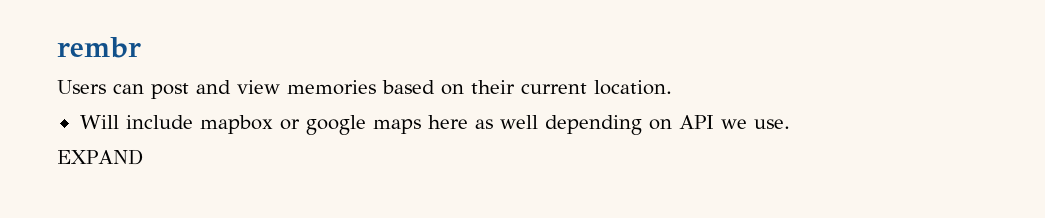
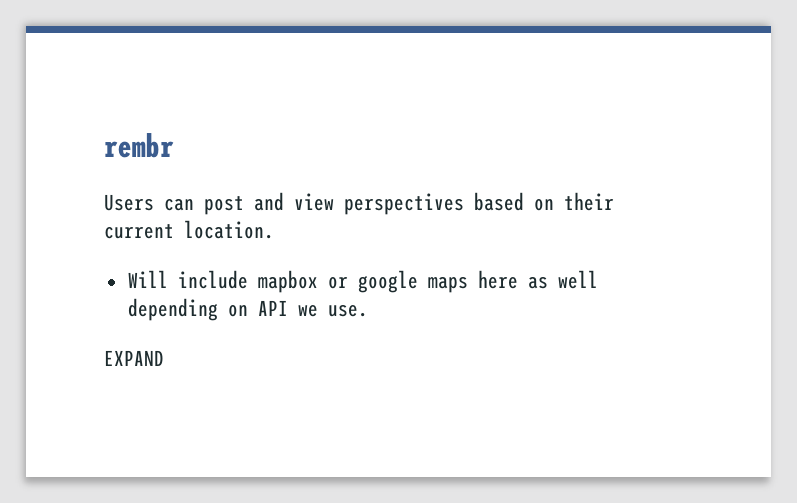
- Users can post and view memories based on their current location.
+ Users can post and view perspectives based on their current location.

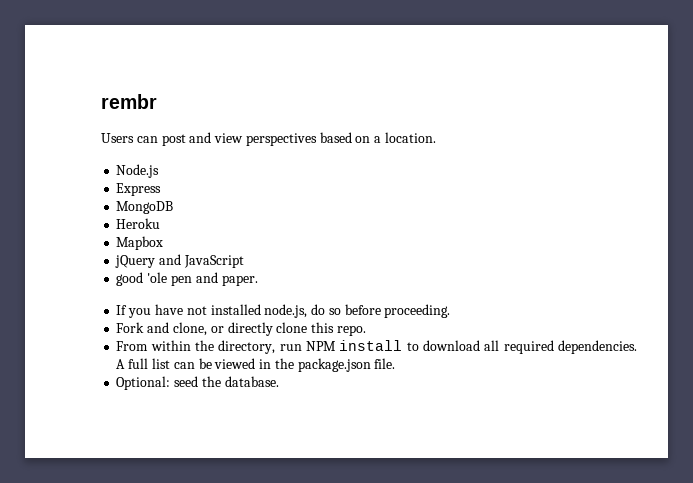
- Users can post and view perspectives based on their current location.
+ Users can post and view perspectives based on a location.
- Will include mapbox or google maps here as well depending on API we use.
- EXPAND
+ Node.js
+ Express
+ MongoDB
+ Heroku
+ Mapbox
+ jQuery and JavaScript
+ good 'ole pen and paper.
+ If you have not installed node.js, do so before proceeding.
+ Fork and clone, or directly clone this repo.
+ From within the directory, run NPM install to download all required dependencies. A full list can be viewed in the package.json file.
+ Optional: seed the database.

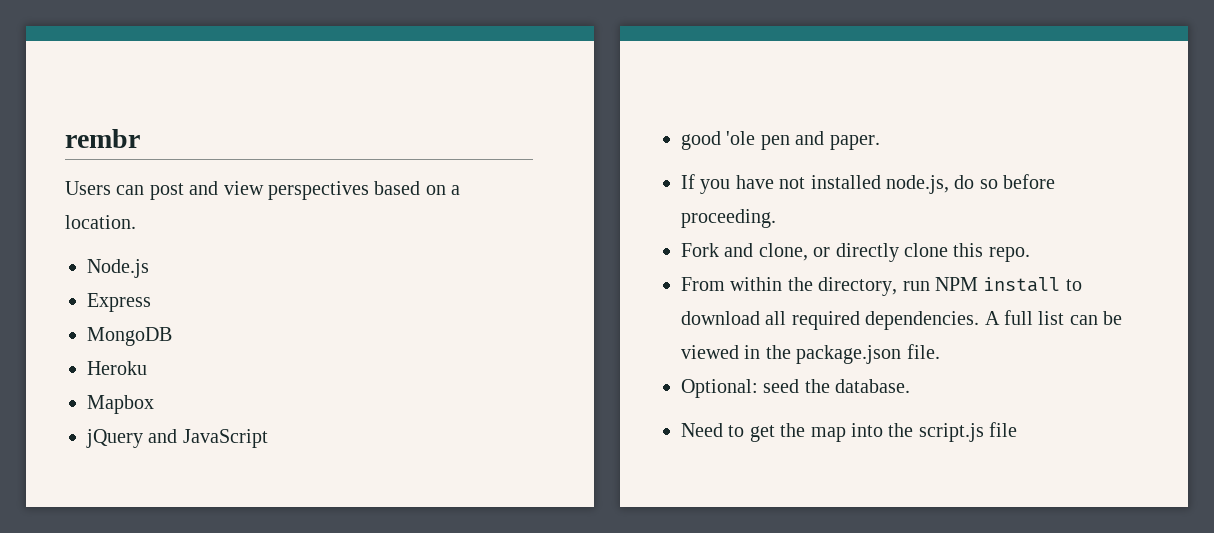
+ Need to get the map into the script.js file

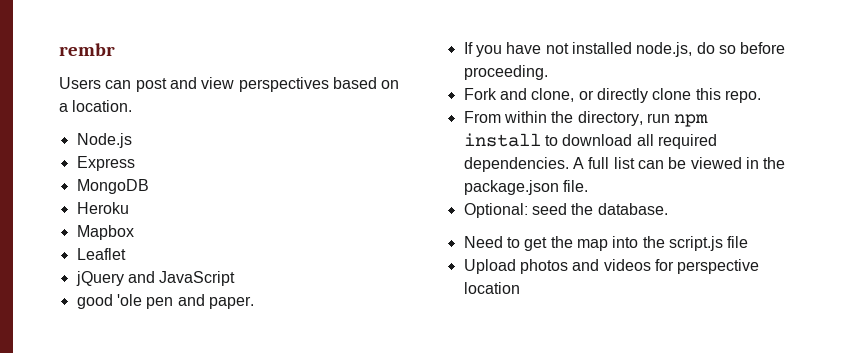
+ Leaflet
- From within the directory, run NPM install to download all required dependencies.
+ From within the directory, run npm install to download all required dependencies.
+ Upload photos and videos for perspective location

